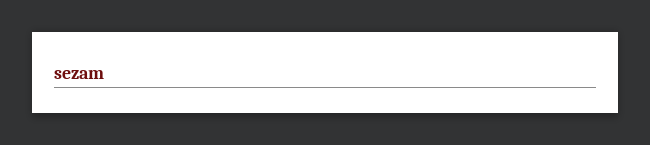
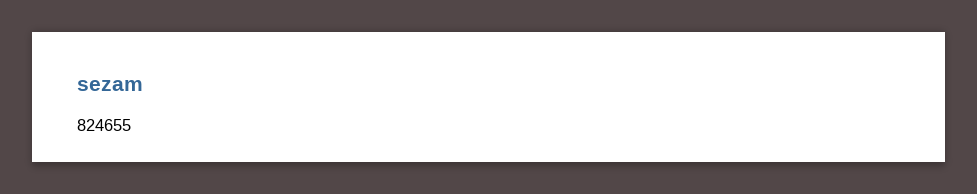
+ 824655

